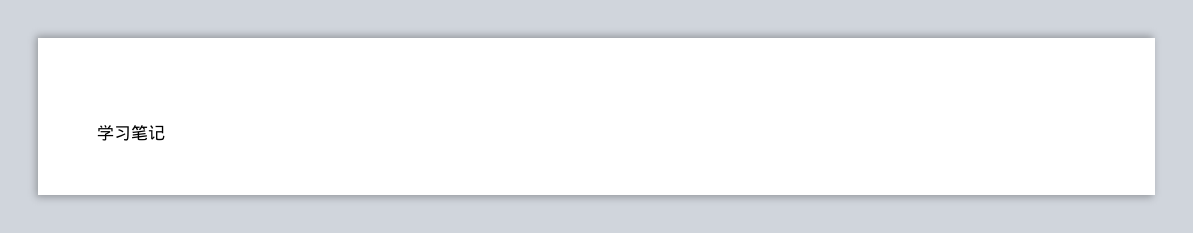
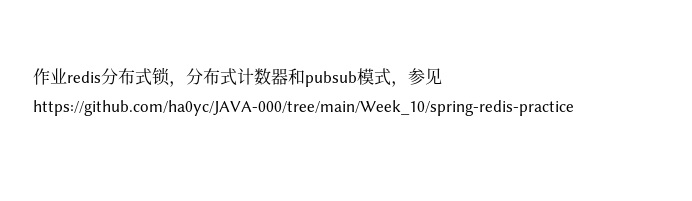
- 学习笔记
+ 作业redis分布式锁，分布式计数器和pubsub模式，参见https://github.com/ha0yc/JAVA-000/tree/main/Week_10/spring-redis-practice

